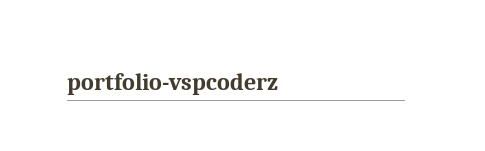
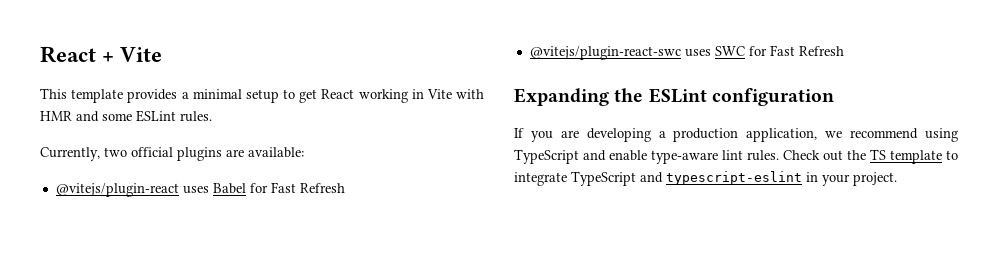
- portfolio-vspcoderz
+ React + Vite
+ This template provides a minimal setup to get React working in Vite with HMR and some ESLint rules.
+ Currently, two official plugins are available:
+ @vitejs/plugin-react uses Babel for Fast Refresh
+ @vitejs/plugin-react-swc uses SWC for Fast Refresh
+ Expanding the ESLint configuration
+ If you are developing a production application, we recommend using TypeScript and enable type-aware lint rules. Check out the TS template to integrate TypeScript and typescript-eslint in your project.

